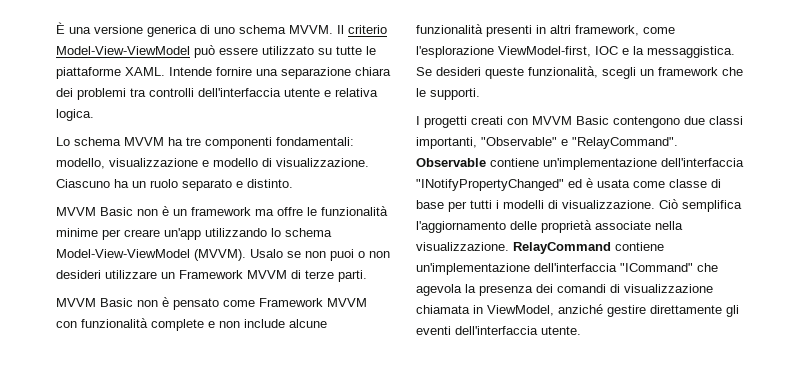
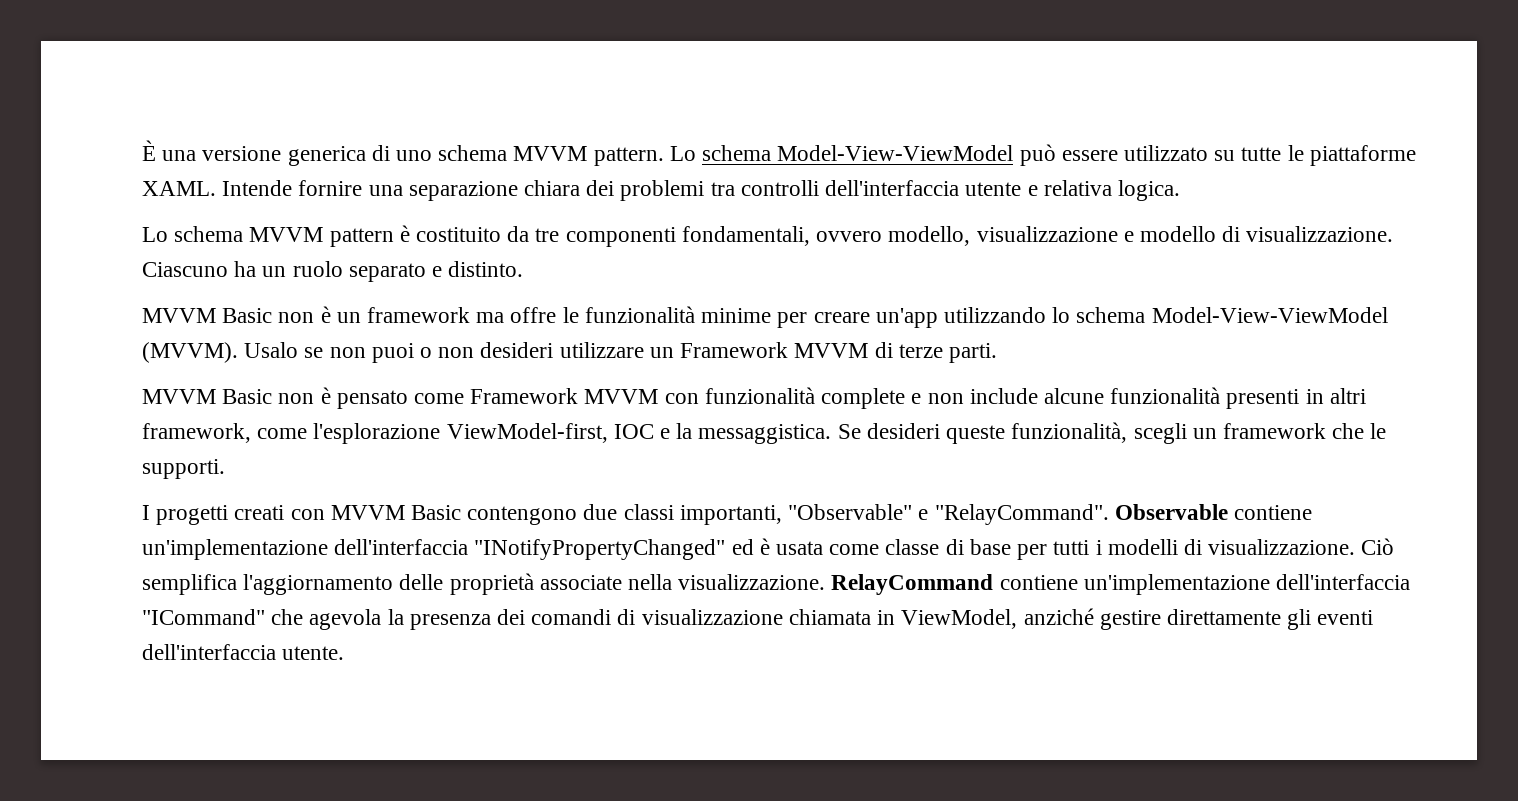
- È una versione generica di uno schema MVVM. Il criterio Model-View-ViewModel può essere utilizzato su tutte le piattaforme XAML.
+ È una versione generica di uno schema MVVM pattern. Lo schema Model-View-ViewModel può essere utilizzato su tutte le piattaforme XAML.
- Lo schema MVVM ha tre componenti fondamentali: modello, visualizzazione e modello di visualizzazione.
+ Lo schema MVVM pattern è costituito da tre componenti fondamentali, ovvero modello, visualizzazione e modello di visualizzazione.

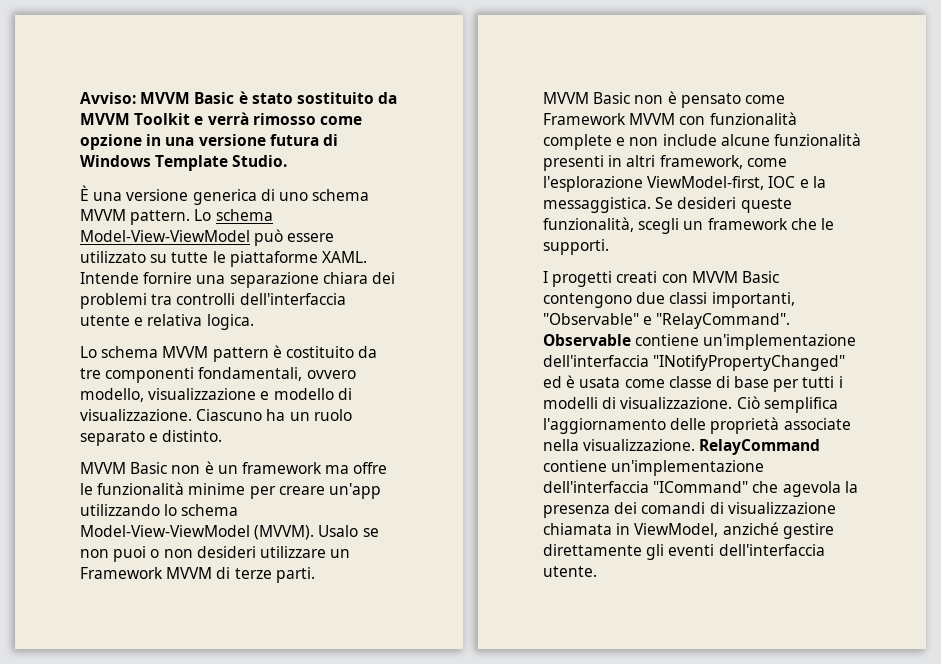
+ Avviso: MVVM Basic è stato sostituito da MVVM Toolkit e verrà rimosso come opzione in una versione futura di Windows Template Studio.

